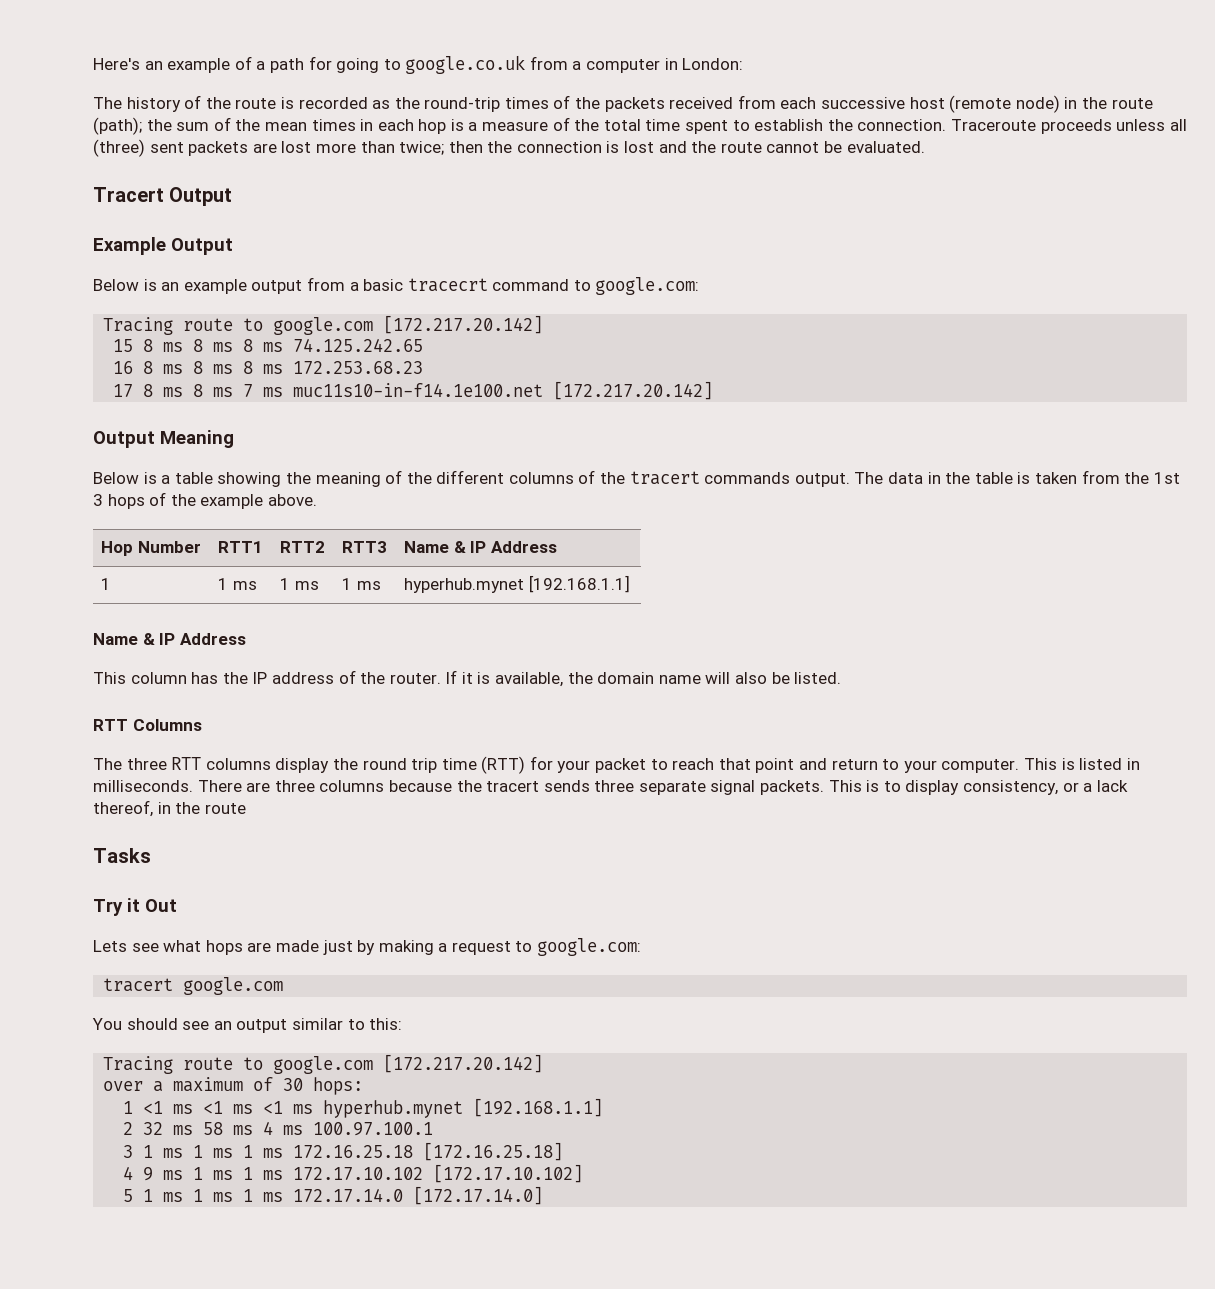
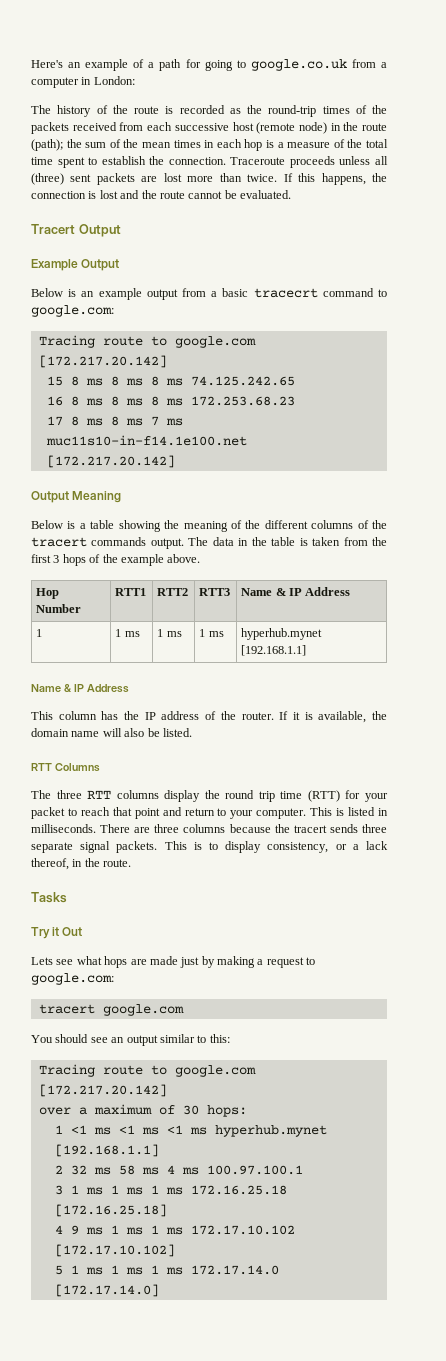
- Traceroute proceeds unless all (three) sent packets are lost more than twice; then the connection is lost and the route cannot be evaluated.
+ Traceroute proceeds unless all (three) sent packets are lost more than twice. If this happens, the connection is lost and the route cannot be evaluated.
- The data in the table is taken from the 1st 3 hops of the example above.
+ The data in the table is taken from the first 3 hops of the example above.
- This is to display consistency, or a lack thereof, in the route
+ This is to display consistency, or a lack thereof, in the route.

